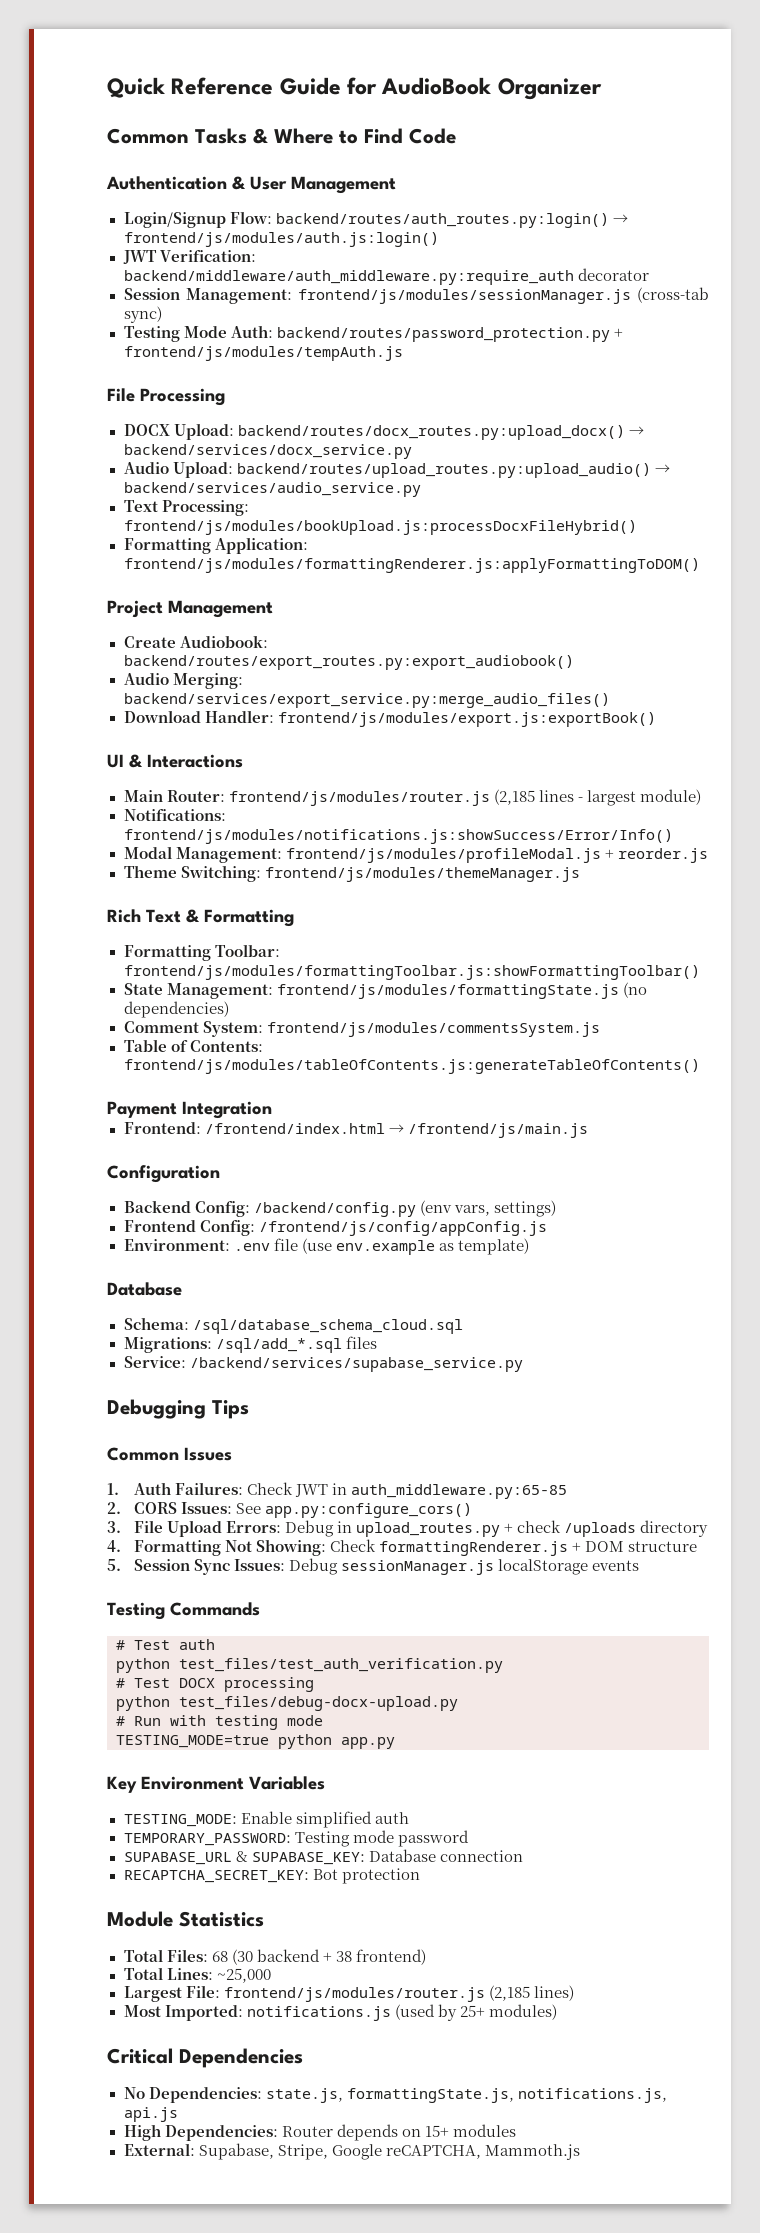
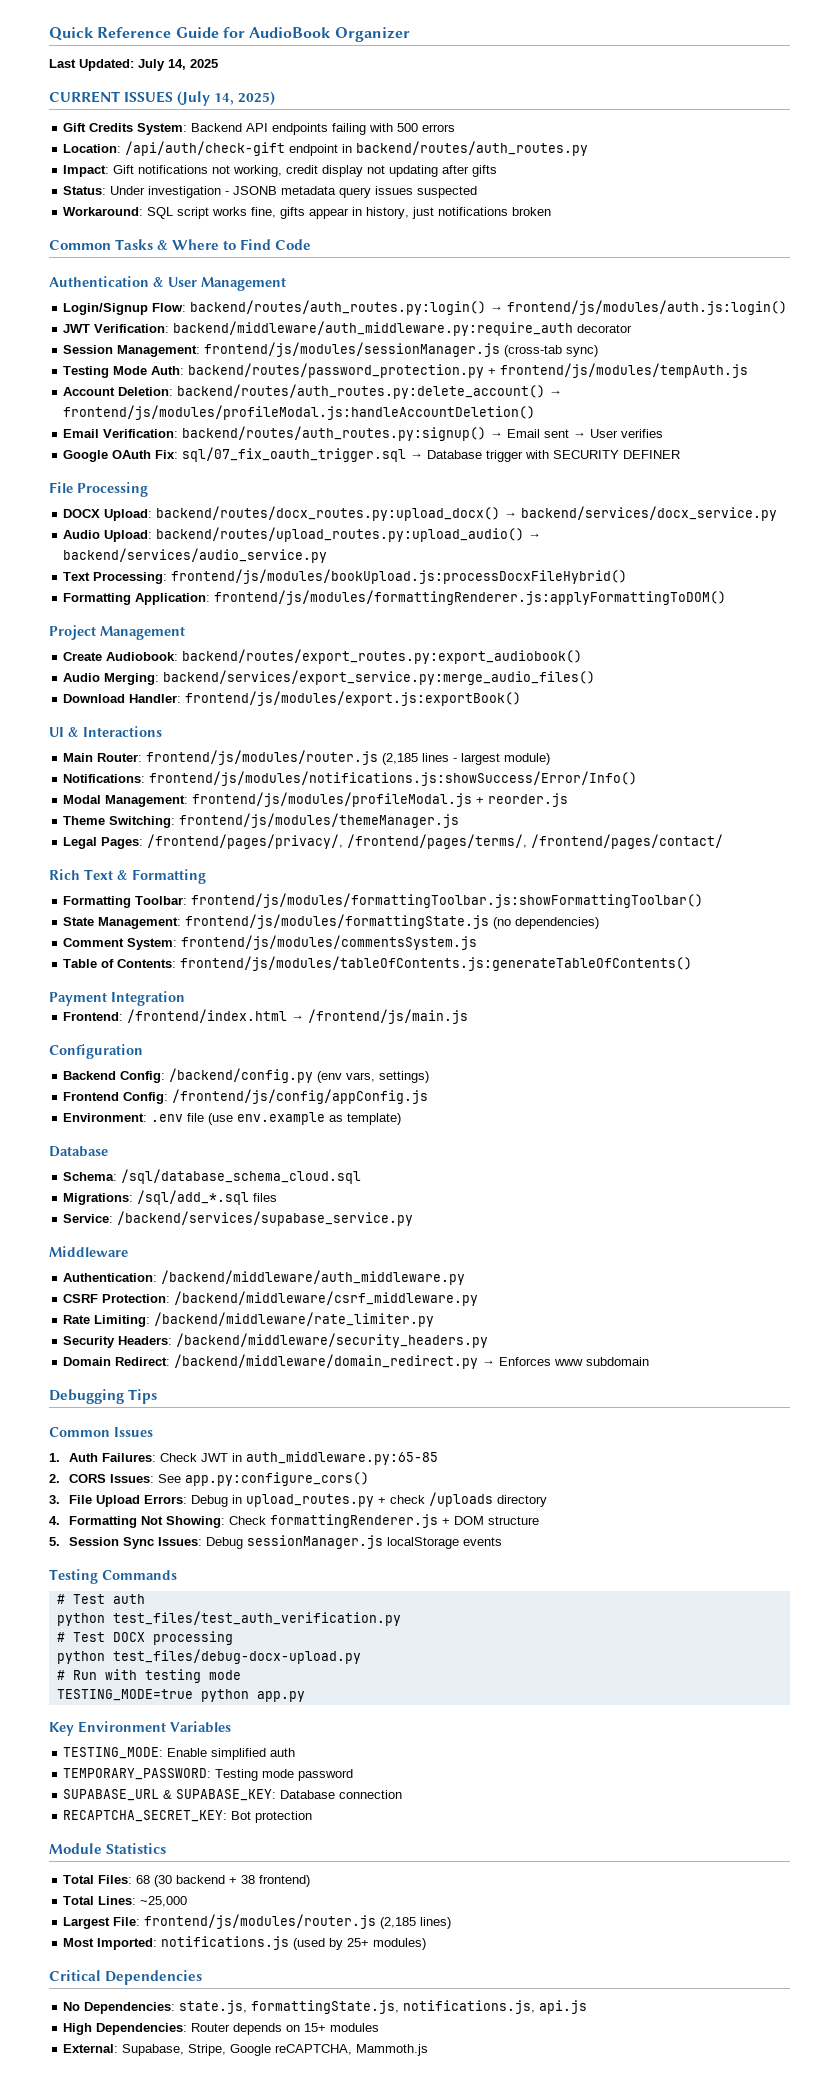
+ Last Updated: July 14, 2025
+ CURRENT ISSUES (July 14, 2025)
+ Gift Credits System: Backend API endpoints failing with 500 errors
+ Location: /api/auth/check-gift endpoint in backend/routes/auth_routes.py
+ Impact: Gift notifications not working, credit display not updating after gifts
+ Status: Under investigation - JSONB metadata query issues suspected
+ Workaround: SQL script works fine, gifts appear in history, just notifications broken
+ Account Deletion: backend/routes/auth_routes.py:delete_account() → frontend/js/modules/profileModal.js:handleAccountDeletion()
+ Email Verification: backend/routes/auth_routes.py:signup() → Email sent → User verifies
+ Google OAuth Fix: sql/07_fix_oauth_trigger.sql → Database trigger with SECURITY DEFINER
+ Legal Pages: /frontend/pages/privacy/, /frontend/pages/terms/, /frontend/pages/contact/
+ Middleware
+ Authentication: /backend/middleware/auth_middleware.py
+ CSRF Protection: /backend/middleware/csrf_middleware.py
+ Rate Limiting: /backend/middleware/rate_limiter.py
+ Security Headers: /backend/middleware/security_headers.py
+ Domain Redirect: /backend/middleware/domain_redirect.py → Enforces www subdomain

